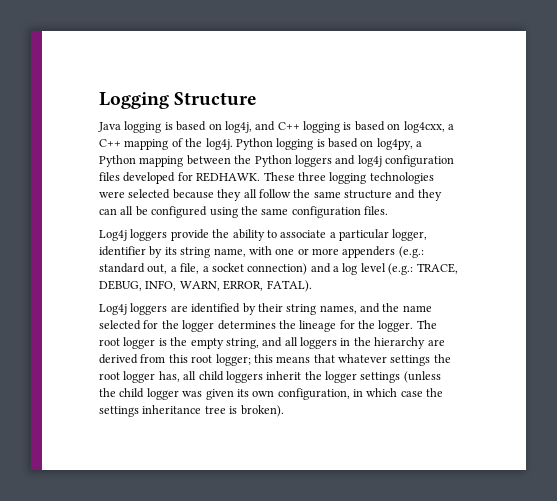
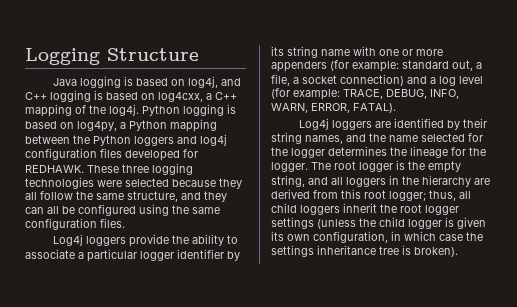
- These three logging technologies were selected because they all follow the same structure and they can all be configured using the same configuration files.
+ These three logging technologies were selected because they all follow the same structure, and they can all be configured using the same configuration files.
- Log4j loggers provide the ability to associate a particular logger, identifier by its string name, with one or more appenders (e.g.: standard out, a file, a socket connection) and a log level (e.g.: TRACE, DEBUG, INFO, WARN, ERROR, FATAL).
+ Log4j loggers provide the ability to associate a particular logger identifier by its string name with one or more appenders (for example: standard out, a file, a socket connection) and a log level (for example: TRACE, DEBUG, INFO, WARN, ERROR, FATAL).
- The root logger is the empty string, and all loggers in the hierarchy are derived from this root logger; this means that whatever settings the root logger has, all child loggers inherit the logger settings (unless the child logger was given its own configuration, in which case the settings inheritance tree is broken).
+ The root logger is the empty string, and all loggers in the hierarchy are derived from this root logger; thus, all child loggers inherit the root logger settings (unless the child logger is given its own configuration, in which case the settings inheritance tree is broken).

